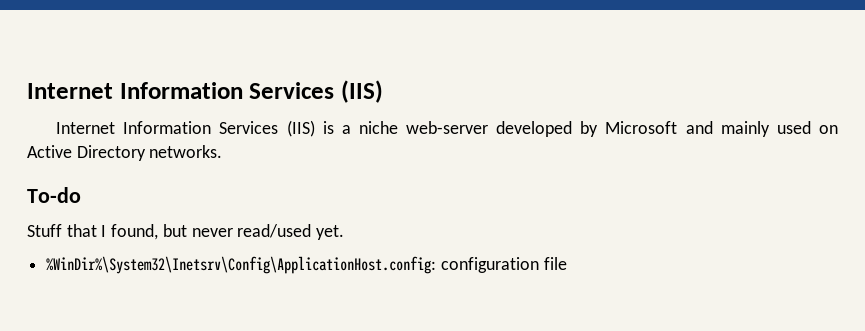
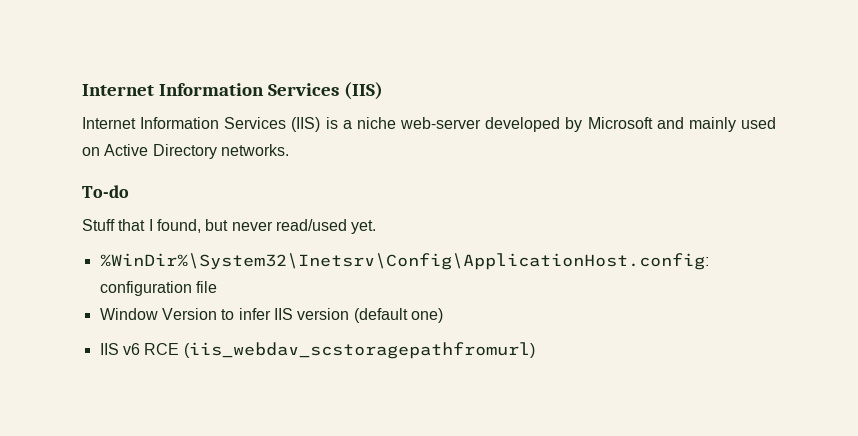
+ Window Version to infer IIS version (default one)
+ IIS v6 RCE (iis_webdav_scstoragepathfromurl)

